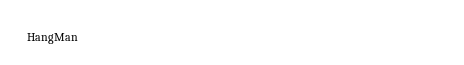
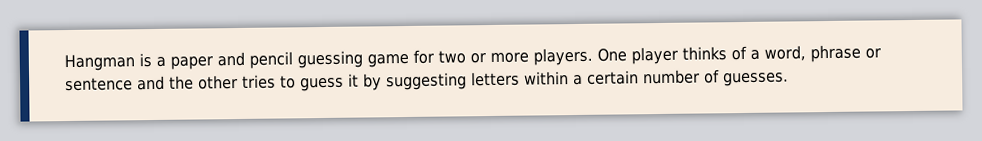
- HangMan
+ Hangman is a paper and pencil guessing game for two or more players. One player thinks of a word, phrase or sentence and the other tries to guess it by suggesting letters within a certain number of guesses.

